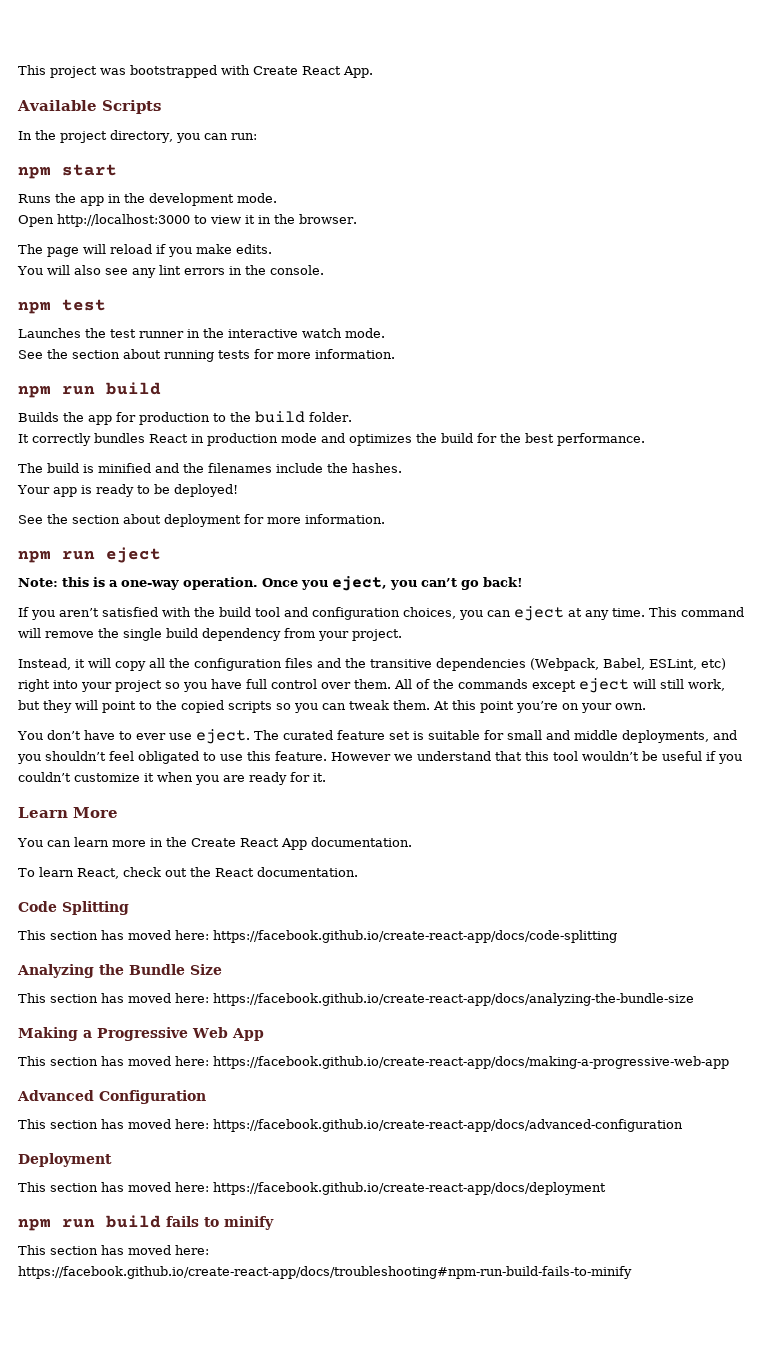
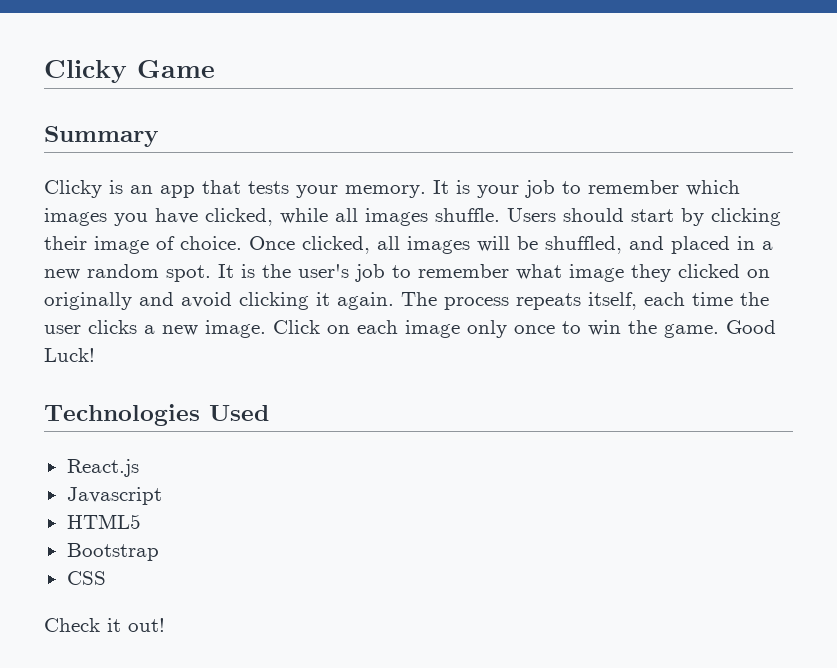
- This project was bootstrapped with Create React App.
- Available Scripts
- In the project directory, you can run:
- npm start
- Runs the app in the development mode.
- Open http://localhost:3000 to view it in the browser.
- The page will reload if you make edits.
- You will also see any lint errors in the console.
- npm test
- Launches the test runner in the interactive watch mode.
- See the section about running tests for more information.
- npm run build
- Builds the app for production to the build folder.
- It correctly bundles React in production mode and optimizes the build for the best performance.
- The build is minified and the filenames include the hashes.
- Your app is ready to be deployed!
- See the section about deployment for more information.
- npm run eject
- Note: this is a one-way operation. Once you eject, you can’t go back!
- If you aren’t satisfied with the build tool and configuration choices, you can eject at any time. This command will remove the single build dependency from your project.
- Instead, it will copy all the configuration files and the transitive dependencies (Webpack, Babel, ESLint, etc) right into your project so you have full control over them. All of the commands except eject will still work, but they will point to the copied scripts so you can tweak them. At this point you’re on your own.
- You don’t have to ever use eject. The curated feature set is suitable for small and middle deployments, and you shouldn’t feel obligated to use this feature. However we understand that this tool wouldn’t be useful if you couldn’t customize it when you are ready for it.
- Learn More
- You can learn more in the Create React App documentation.
- To learn React, check out the React documentation.
- Code Splitting
- This section has moved here: https://facebook.github.io/create-react-app/docs/code-splitting
- Analyzing the Bundle Size
- This section has moved here: https://facebook.github.io/create-react-app/docs/analyzing-the-bundle-size
- Making a Progressive Web App
- This section has moved here: https://facebook.github.io/create-react-app/docs/making-a-progressive-web-app
- Advanced Configuration
- This section has moved here: https://facebook.github.io/create-react-app/docs/advanced-configuration
- Deployment
- This section has moved here: https://facebook.github.io/create-react-app/docs/deployment
- npm run build fails to minify
- This section has moved here: https://facebook.github.io/create-react-app/docs/troubleshooting#npm-run-build-fails-to-minify
+ Clicky Game
+ Summary
+ Clicky is an app that tests your memory. It is your job to remember which images you have clicked, while all images shuffle. Users should start by clicking their image of choice. Once clicked, all images will be shuffled, and placed in a new random spot. It is the user's job to remember what image they clicked on originally and avoid clicking it again. The process repeats itself, each time the user clicks a new image. Click on each image only once to win the game. Good Luck!
+ Technologies Used
+ React.js
+ Javascript
+ HTML5
+ Bootstrap
+ CSS
+ Check it out!

